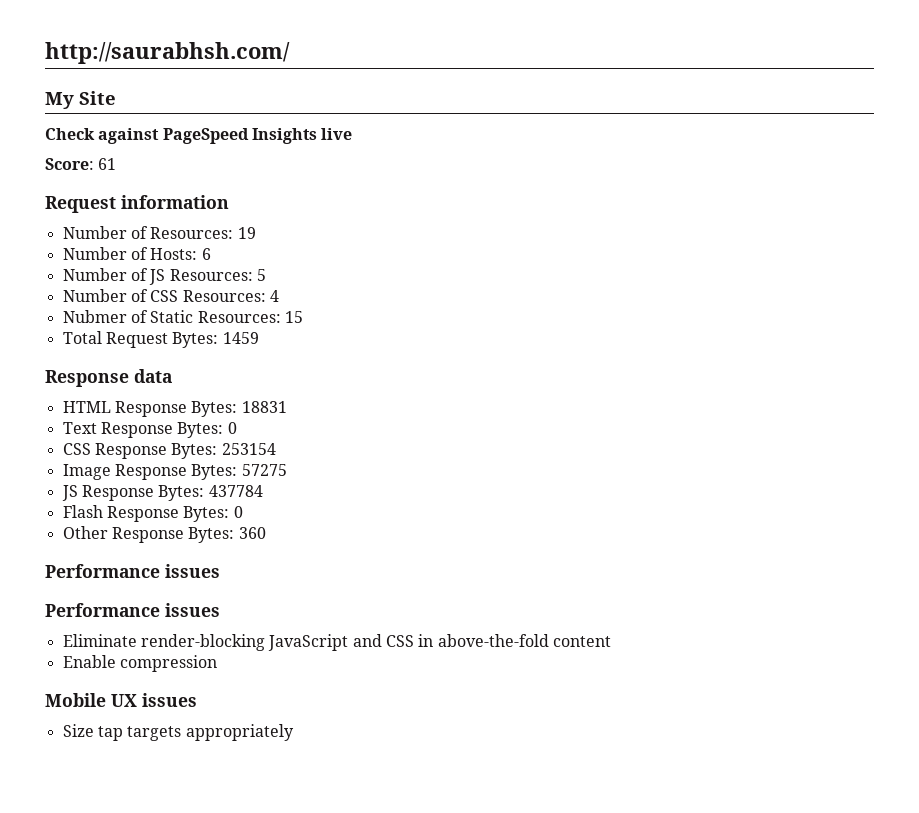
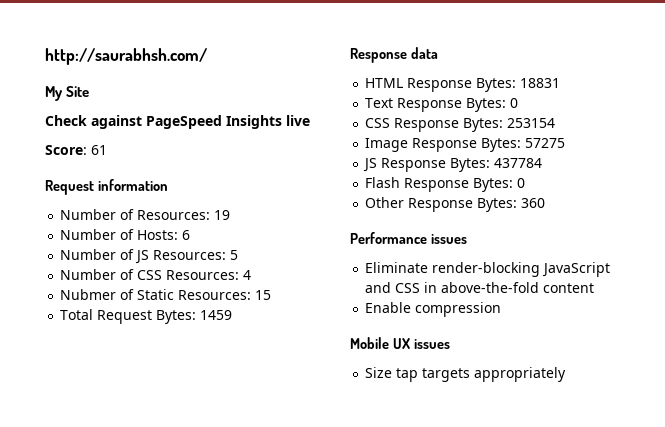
  Other Response Bytes: 360
- Performance issues

